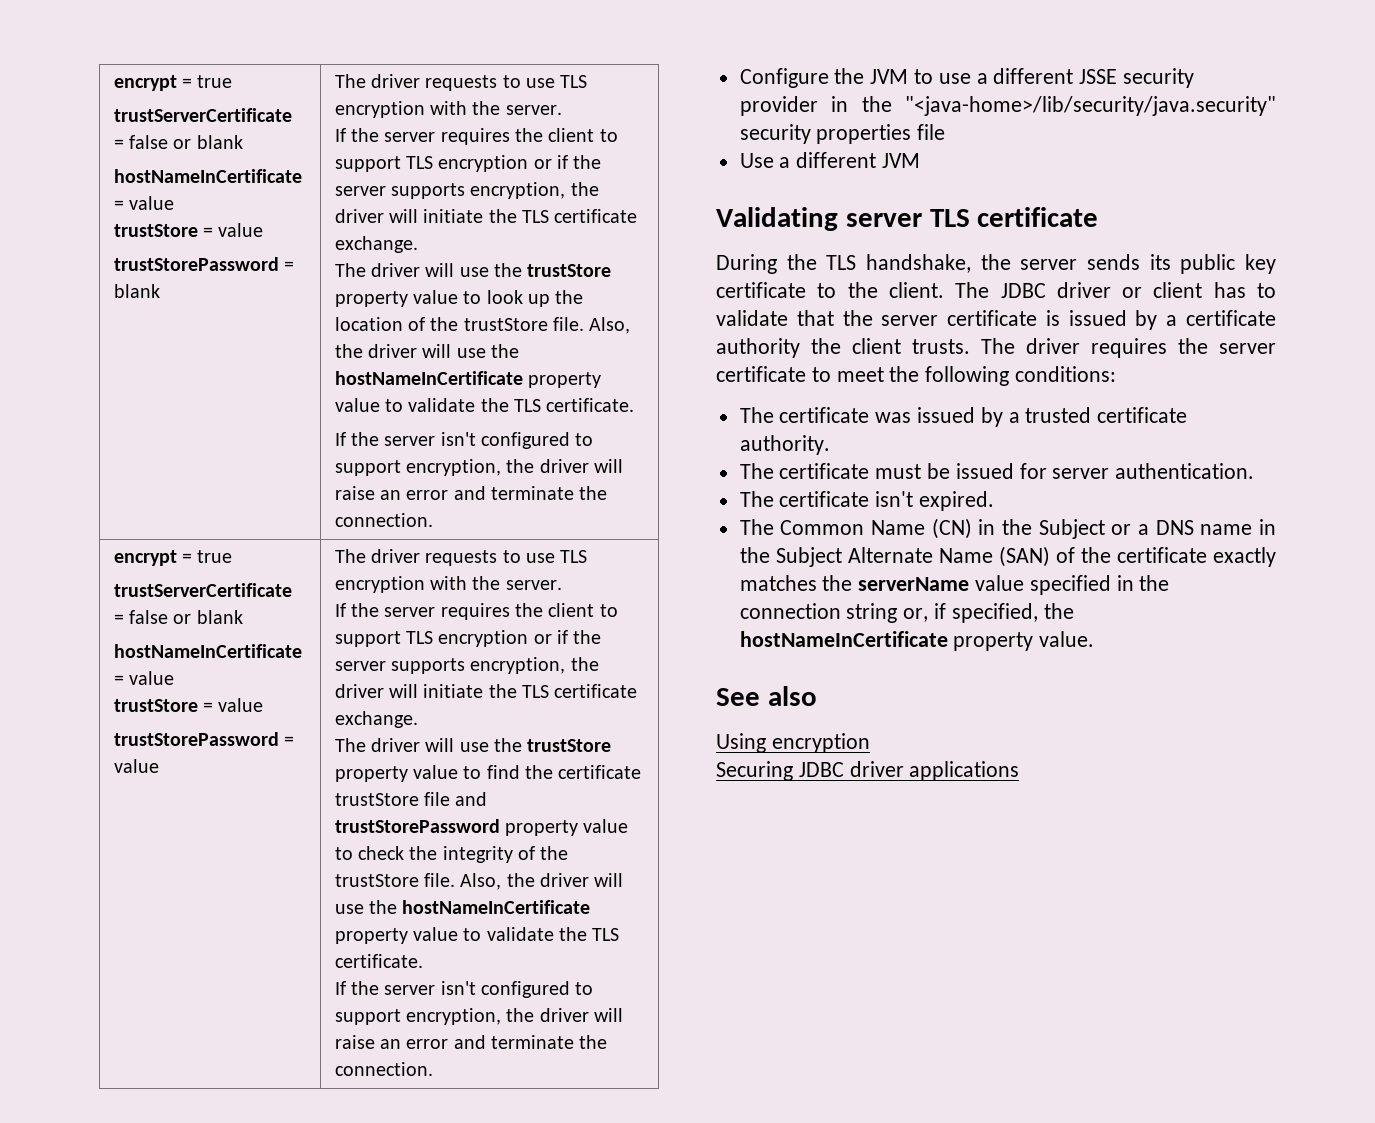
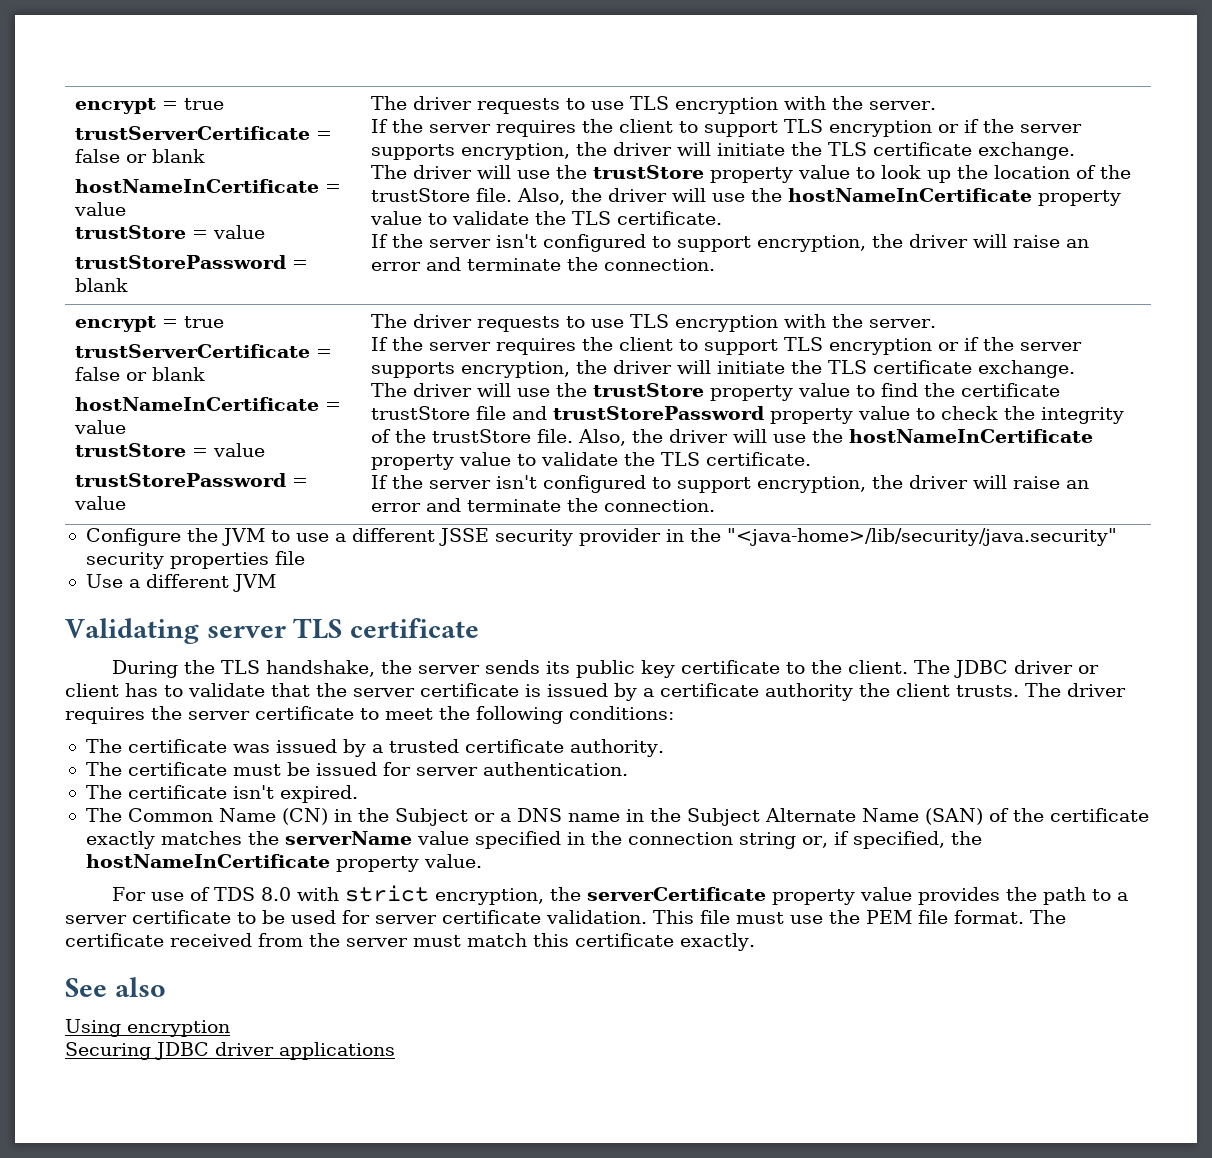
+ For use of TDS 8.0 with strict encryption, the serverCertificate property value provides the path to a server certificate to be used for server certificate validation. This file must use the PEM file format. The certificate received from the server must match this certificate exactly.

